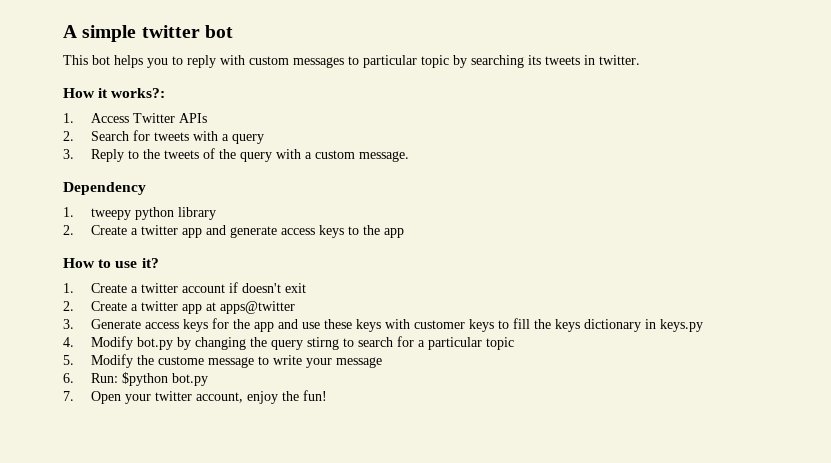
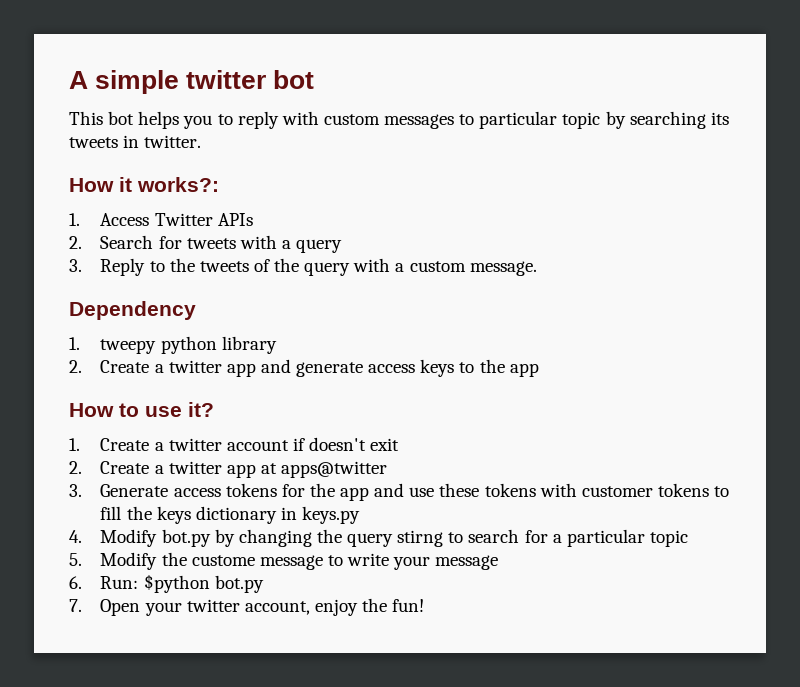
- 3. Generate access keys for the app and use these keys with customer keys to fill the keys dictionary in keys.py
+ 3. Generate access tokens for the app and use these tokens with customer tokens to fill the keys dictionary in keys.py

